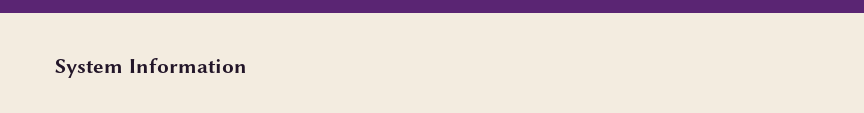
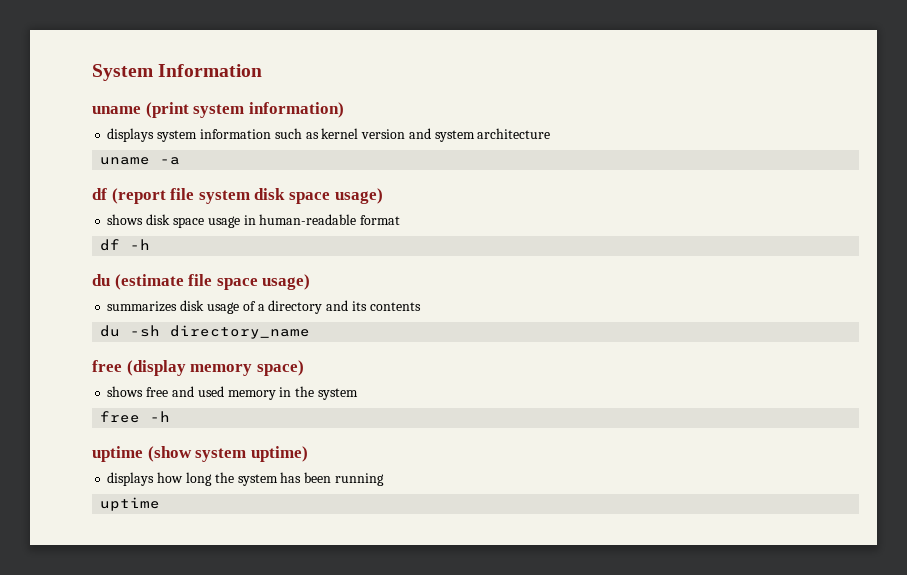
+ uname (print system information)
+ displays system information such as kernel version and system architecture
+ uname -a
+ df (report file system disk space usage)
+ shows disk space usage in human-readable format
+ df -h
+ du (estimate file space usage)
+ summarizes disk usage of a directory and its contents
+ du -sh directory_name
+ free (display memory space)
+ shows free and used memory in the system
+ free -h
+ uptime (show system uptime)
+ displays how long the system has been running
+ uptime

